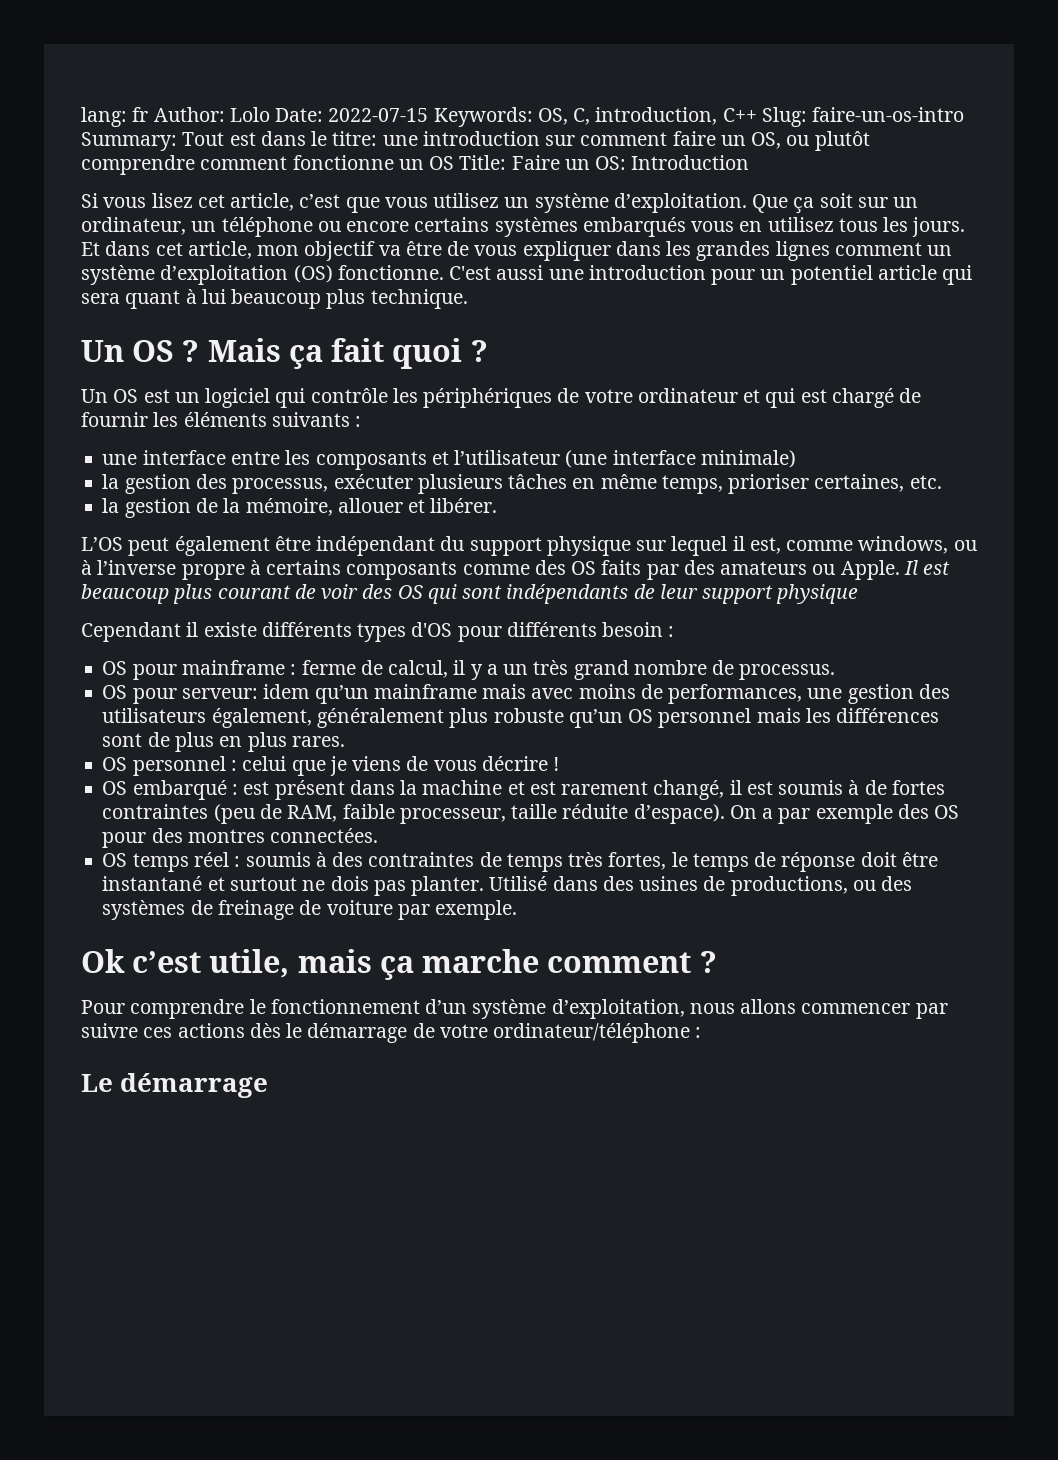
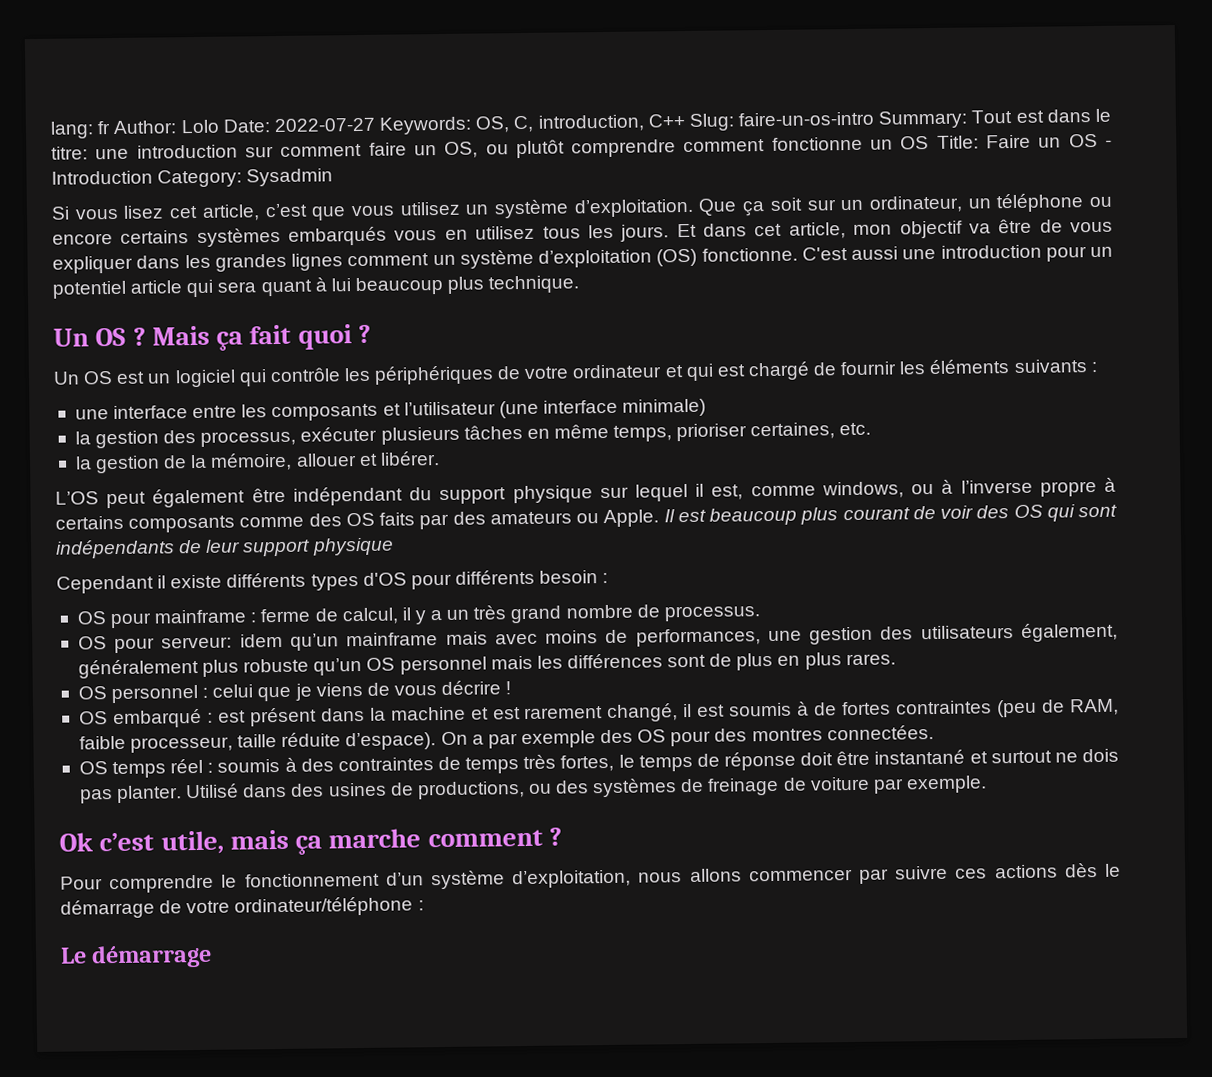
- lang: fr Author: Lolo Date: 2022-07-15 Keywords: OS, C, introduction, C++ Slug: faire-un-os-intro Summary: Tout est dans le titre: une introduction sur comment faire un OS, ou plutôt comprendre comment fonctionne un OS Title: Faire un OS: Introduction
+ lang: fr Author: Lolo Date: 2022-07-27 Keywords: OS, C, introduction, C++ Slug: faire-un-os-intro Summary: Tout est dans le titre: une introduction sur comment faire un OS, ou plutôt comprendre comment fonctionne un OS Title: Faire un OS - Introduction Category: Sysadmin

